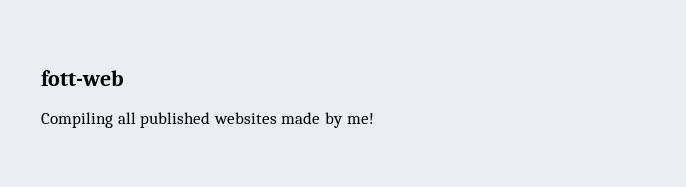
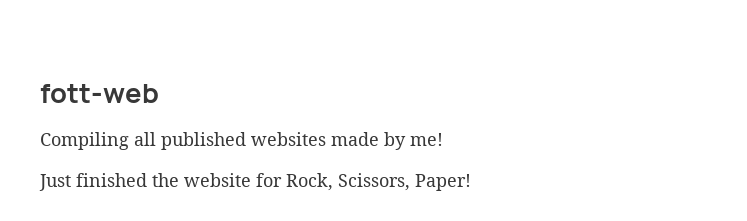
+ Just finished the website for Rock, Scissors, Paper!

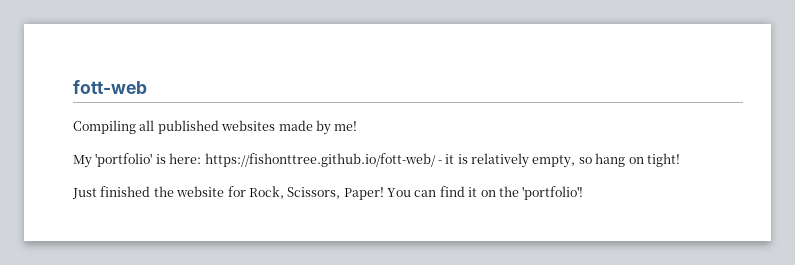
+ My 'portfolio' is here: https://fishonttree.github.io/fott-web/ - it is relatively empty, so hang on tight!
+ You can find it on the 'portfolio'!

